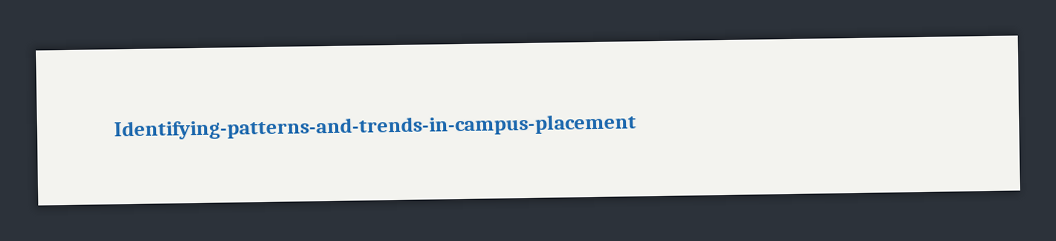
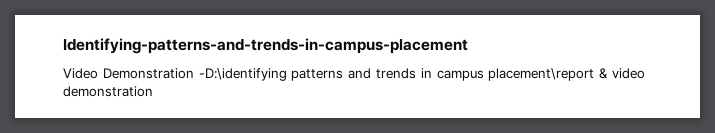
+ Video Demonstration -D:\identifying patterns and trends in campus placement\report & video demonstration

